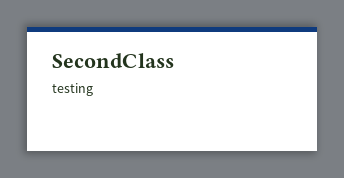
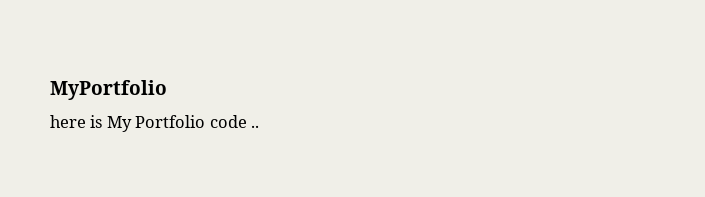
- SecondClass
- testing
+ MyPortfolio
+ here is My Portfolio code ..

